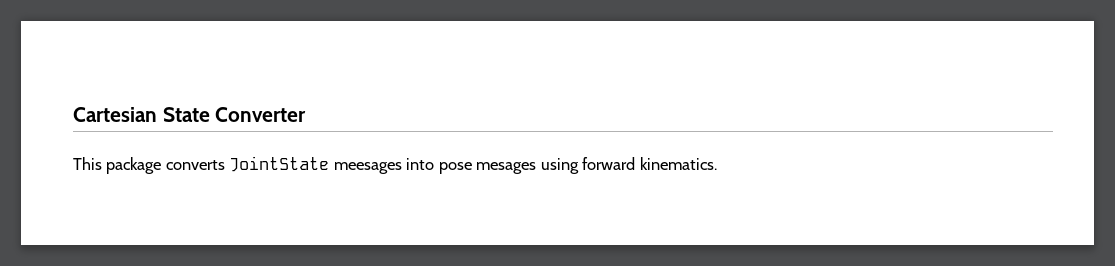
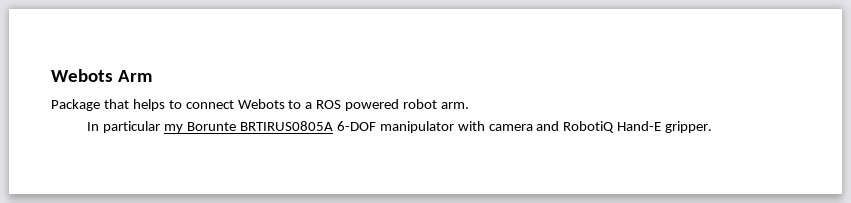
- Cartesian State Converter
- This package converts JointState meesages into pose mesages using forward kinematics.
+ Webots Arm
+ Package that helps to connect Webots to a ROS powered robot arm.
+ In particular my Borunte BRTIRUS0805A 6-DOF manipulator with camera and RobotiQ Hand-E gripper.

